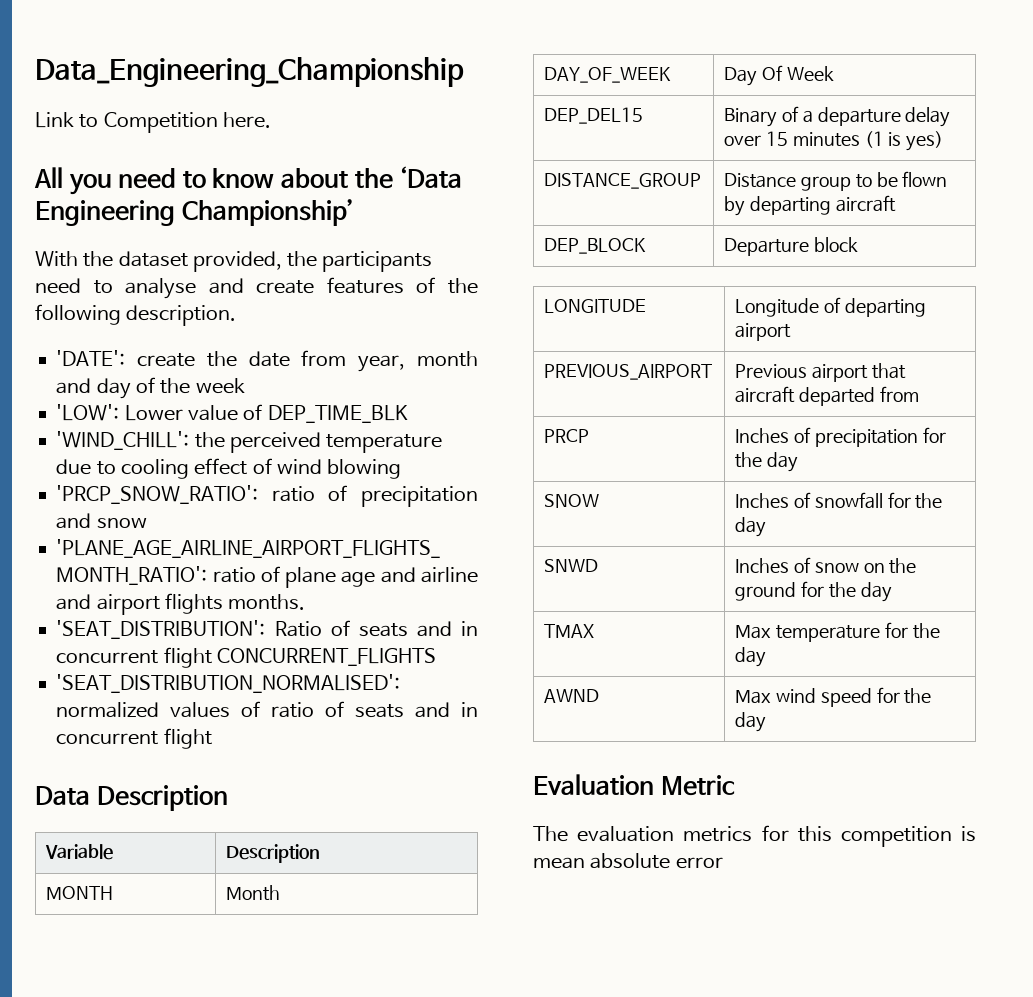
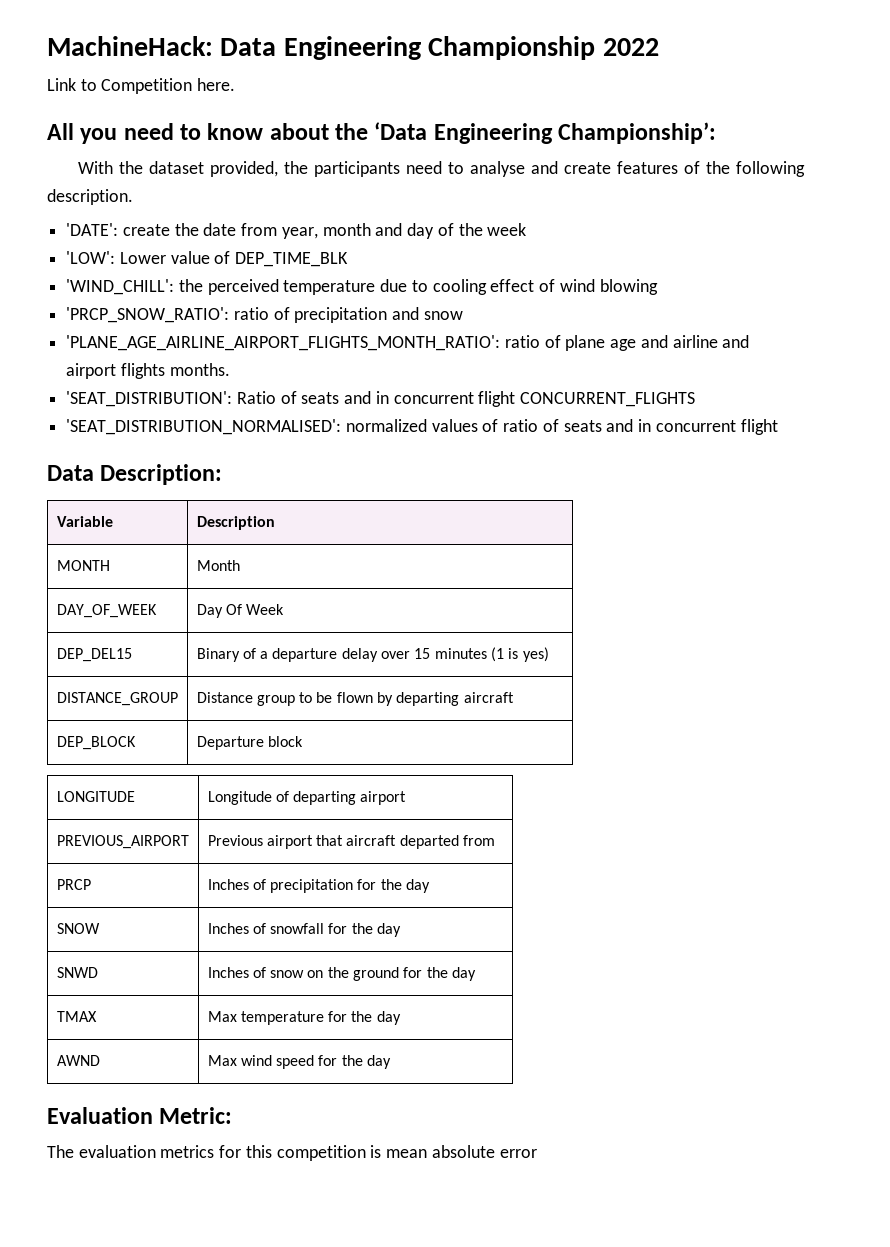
- Data_Engineering_Championship
+ MachineHack: Data Engineering Championship 2022
- All you need to know about the ‘Data Engineering Championship’
+ All you need to know about the ‘Data Engineering Championship’:
- Data Description
+ Data Description:
- Evaluation Metric
+ Evaluation Metric:

